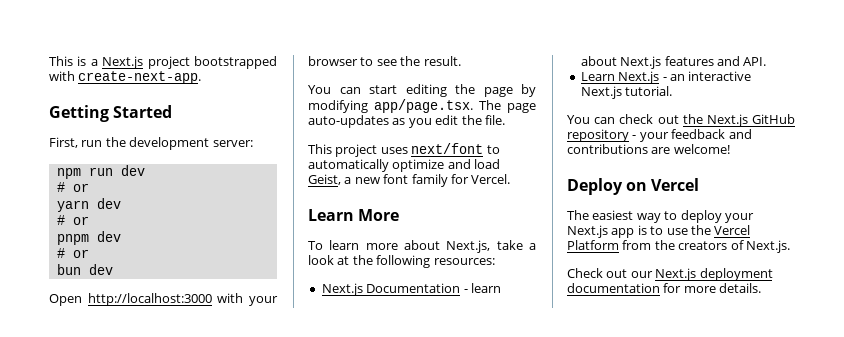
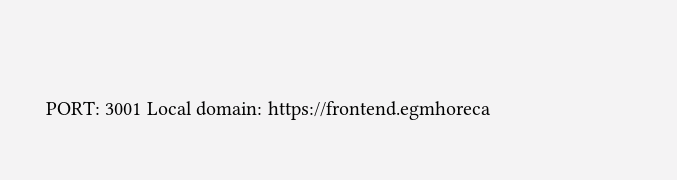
- This is a Next.js project bootstrapped with create-next-app.
- Getting Started
- First, run the development server:
- npm run dev
- # or
- yarn dev
- # or
- pnpm dev
- # or
- bun dev
- Open http://localhost:3000 with your browser to see the result.
- You can start editing the page by modifying app/page.tsx. The page auto-updates as you edit the file.
- This project uses next/font to automatically optimize and load Geist, a new font family for Vercel.
- Learn More
- To learn more about Next.js, take a look at the following resources:
- Next.js Documentation - learn about Next.js features and API.
- Learn Next.js - an interactive Next.js tutorial.
- You can check out the Next.js GitHub repository - your feedback and contributions are welcome!
- Deploy on Vercel
- The easiest way to deploy your Next.js app is to use the Vercel Platform from the creators of Next.js.
- Check out our Next.js deployment documentation for more details.
+ PORT: 3001 Local domain: https://frontend.egmhoreca

